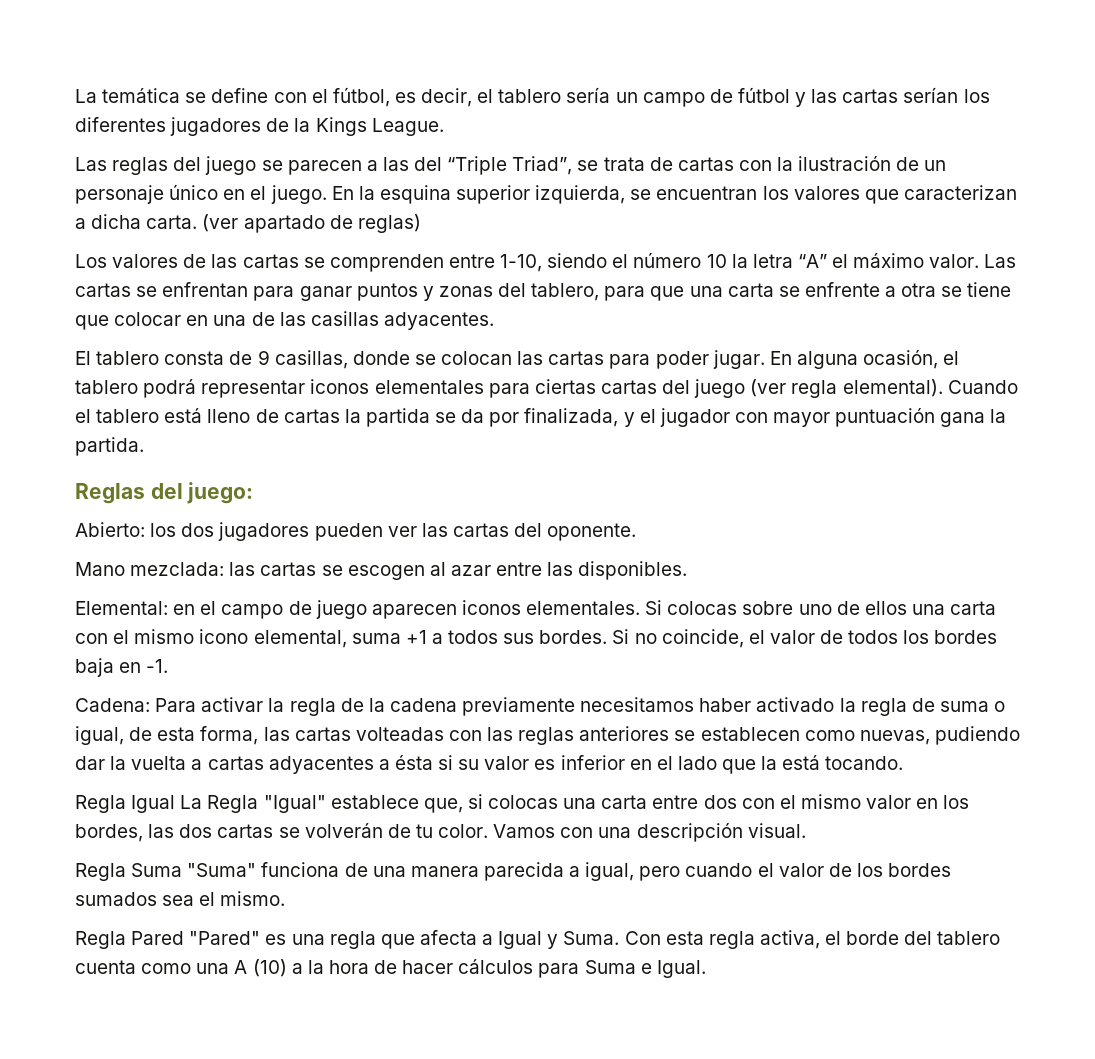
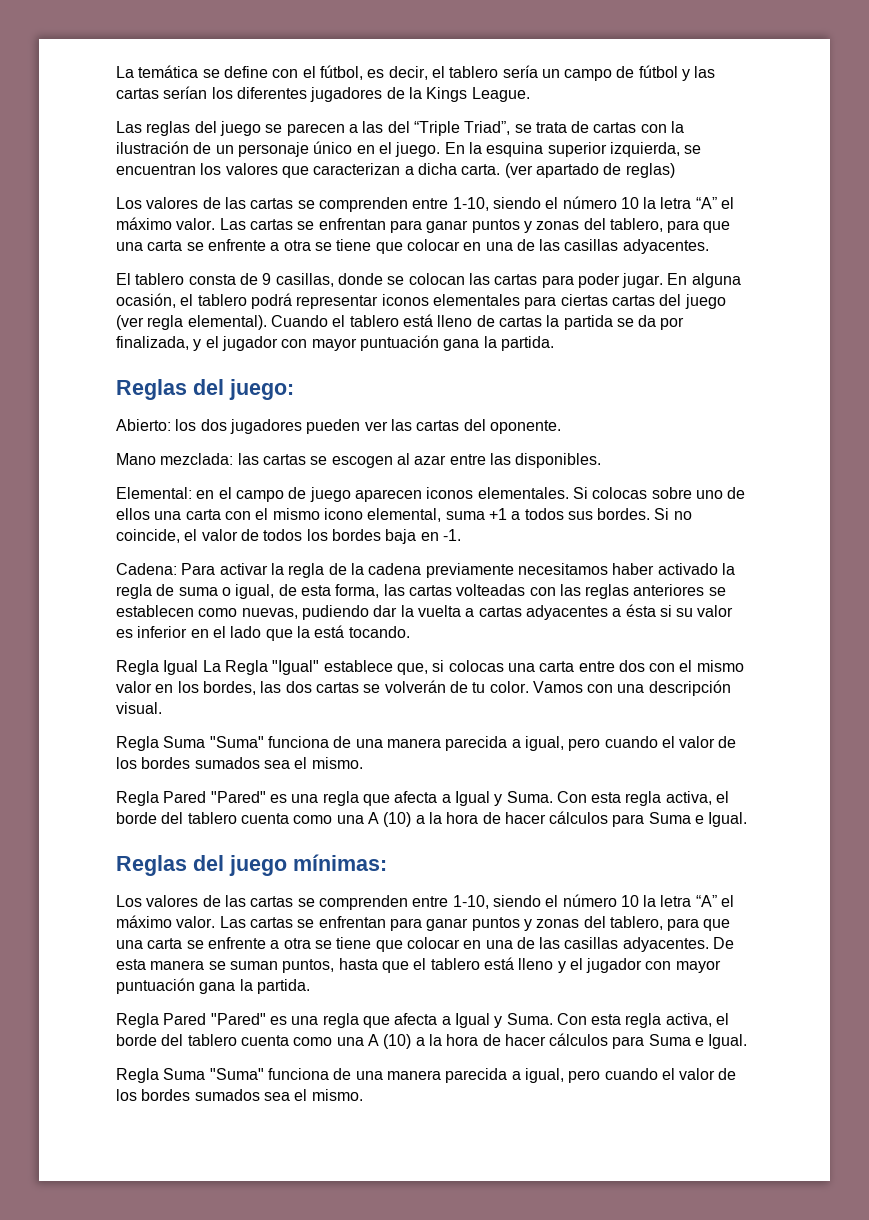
+ Reglas del juego mínimas:
+ Los valores de las cartas se comprenden entre 1-10, siendo el número 10 la letra “A” el máximo valor. Las cartas se enfrentan para ganar puntos y zonas del tablero, para que una carta se enfrente a otra se tiene que colocar en una de las casillas adyacentes. De esta manera se suman puntos, hasta que el tablero está lleno y el jugador con mayor puntuación gana la partida.
+ Regla Pared "Pared" es una regla que afecta a Igual y Suma. Con esta regla activa, el borde del tablero cuenta como una A (10) a la hora de hacer cálculos para Suma e Igual.
+ Regla Suma "Suma" funciona de una manera parecida a igual, pero cuando el valor de los bordes sumados sea el mismo.

